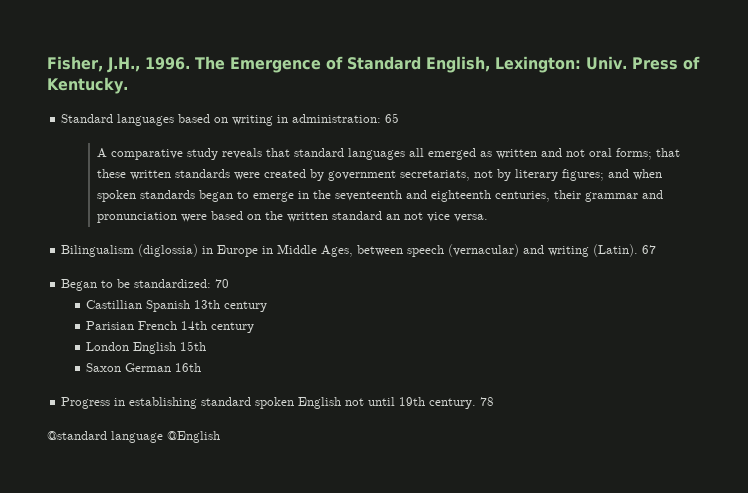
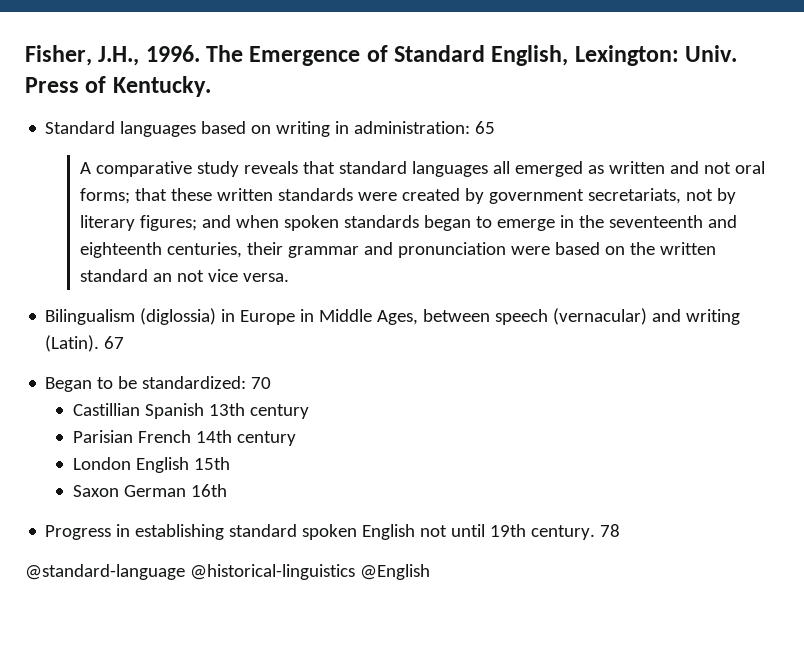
- @standard language @English
+ @standard-language @historical-linguistics @English

